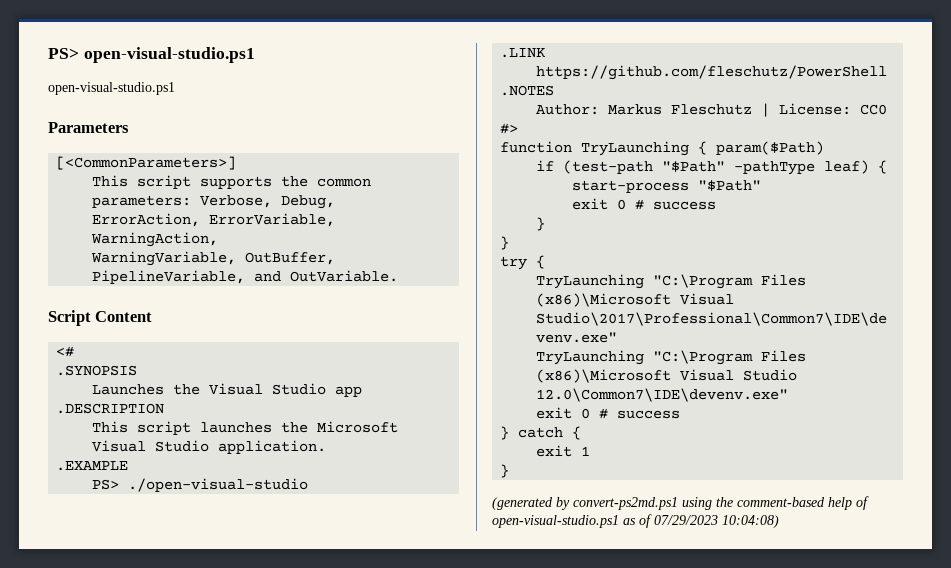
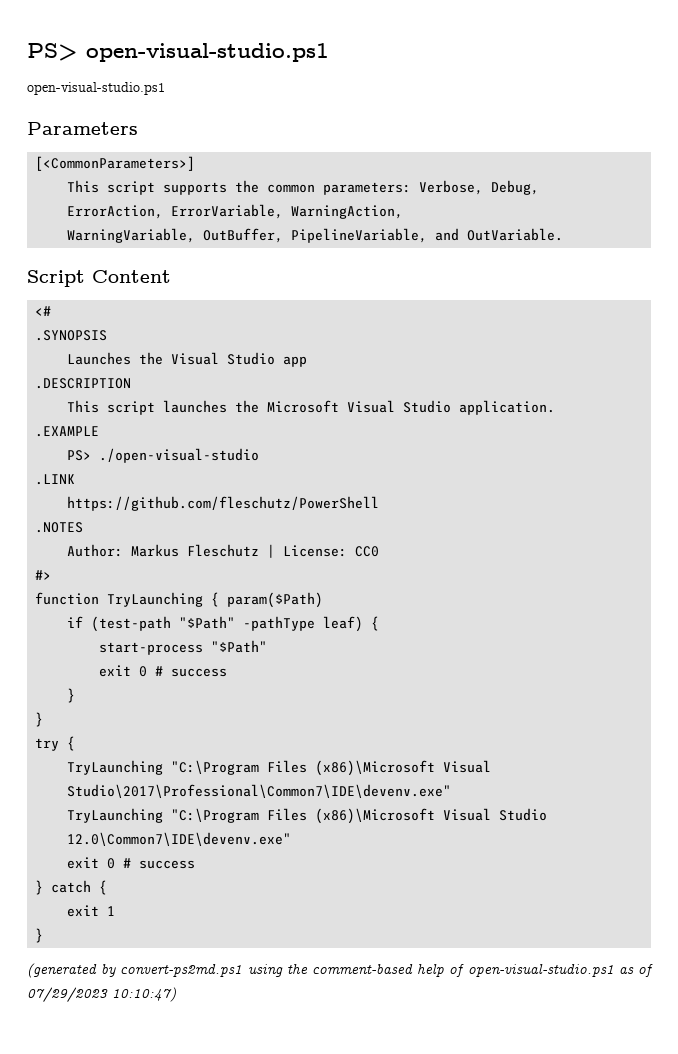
- (generated by convert-ps2md.ps1 using the comment-based help of open-visual-studio.ps1 as of 07/29/2023 10:04:08)
+ (generated by convert-ps2md.ps1 using the comment-based help of open-visual-studio.ps1 as of 07/29/2023 10:10:47)

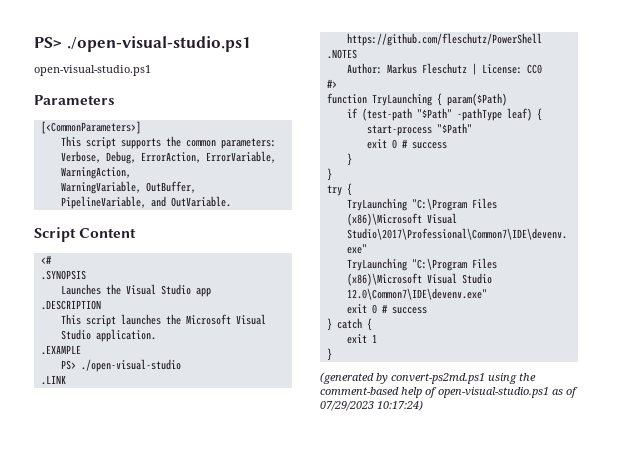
- PS> open-visual-studio.ps1
+ PS> ./open-visual-studio.ps1
- (generated by convert-ps2md.ps1 using the comment-based help of open-visual-studio.ps1 as of 07/29/2023 10:10:47)
+ (generated by convert-ps2md.ps1 using the comment-based help of open-visual-studio.ps1 as of 07/29/2023 10:17:24)

